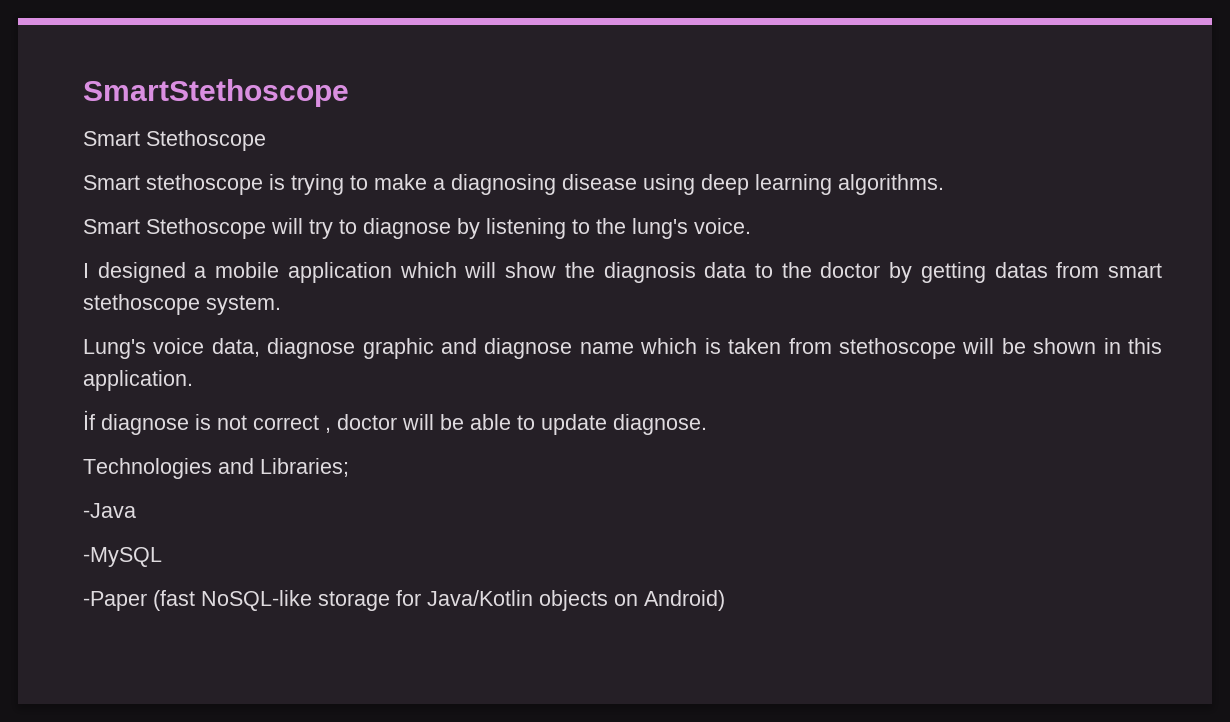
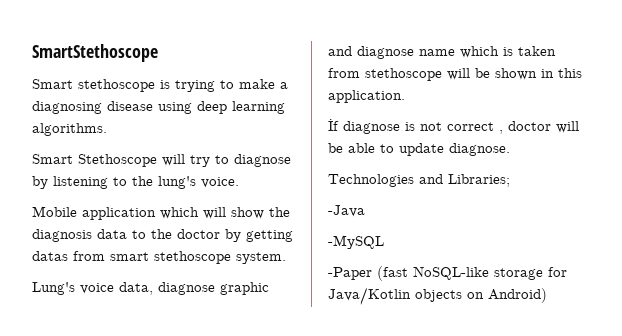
  SmartStethoscope
- Smart Stethoscope
- I designed a mobile application which will show the diagnosis data to the doctor by getting datas from smart stethoscope system.
+ Mobile application which will show the diagnosis data to the doctor by getting datas from smart stethoscope system.

